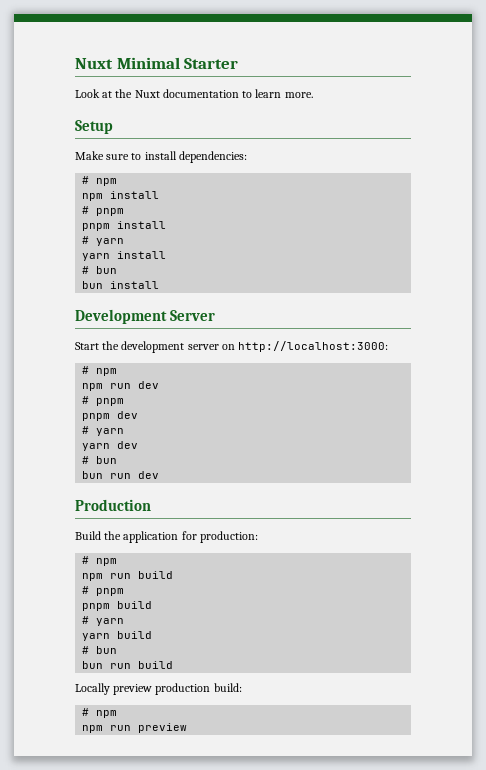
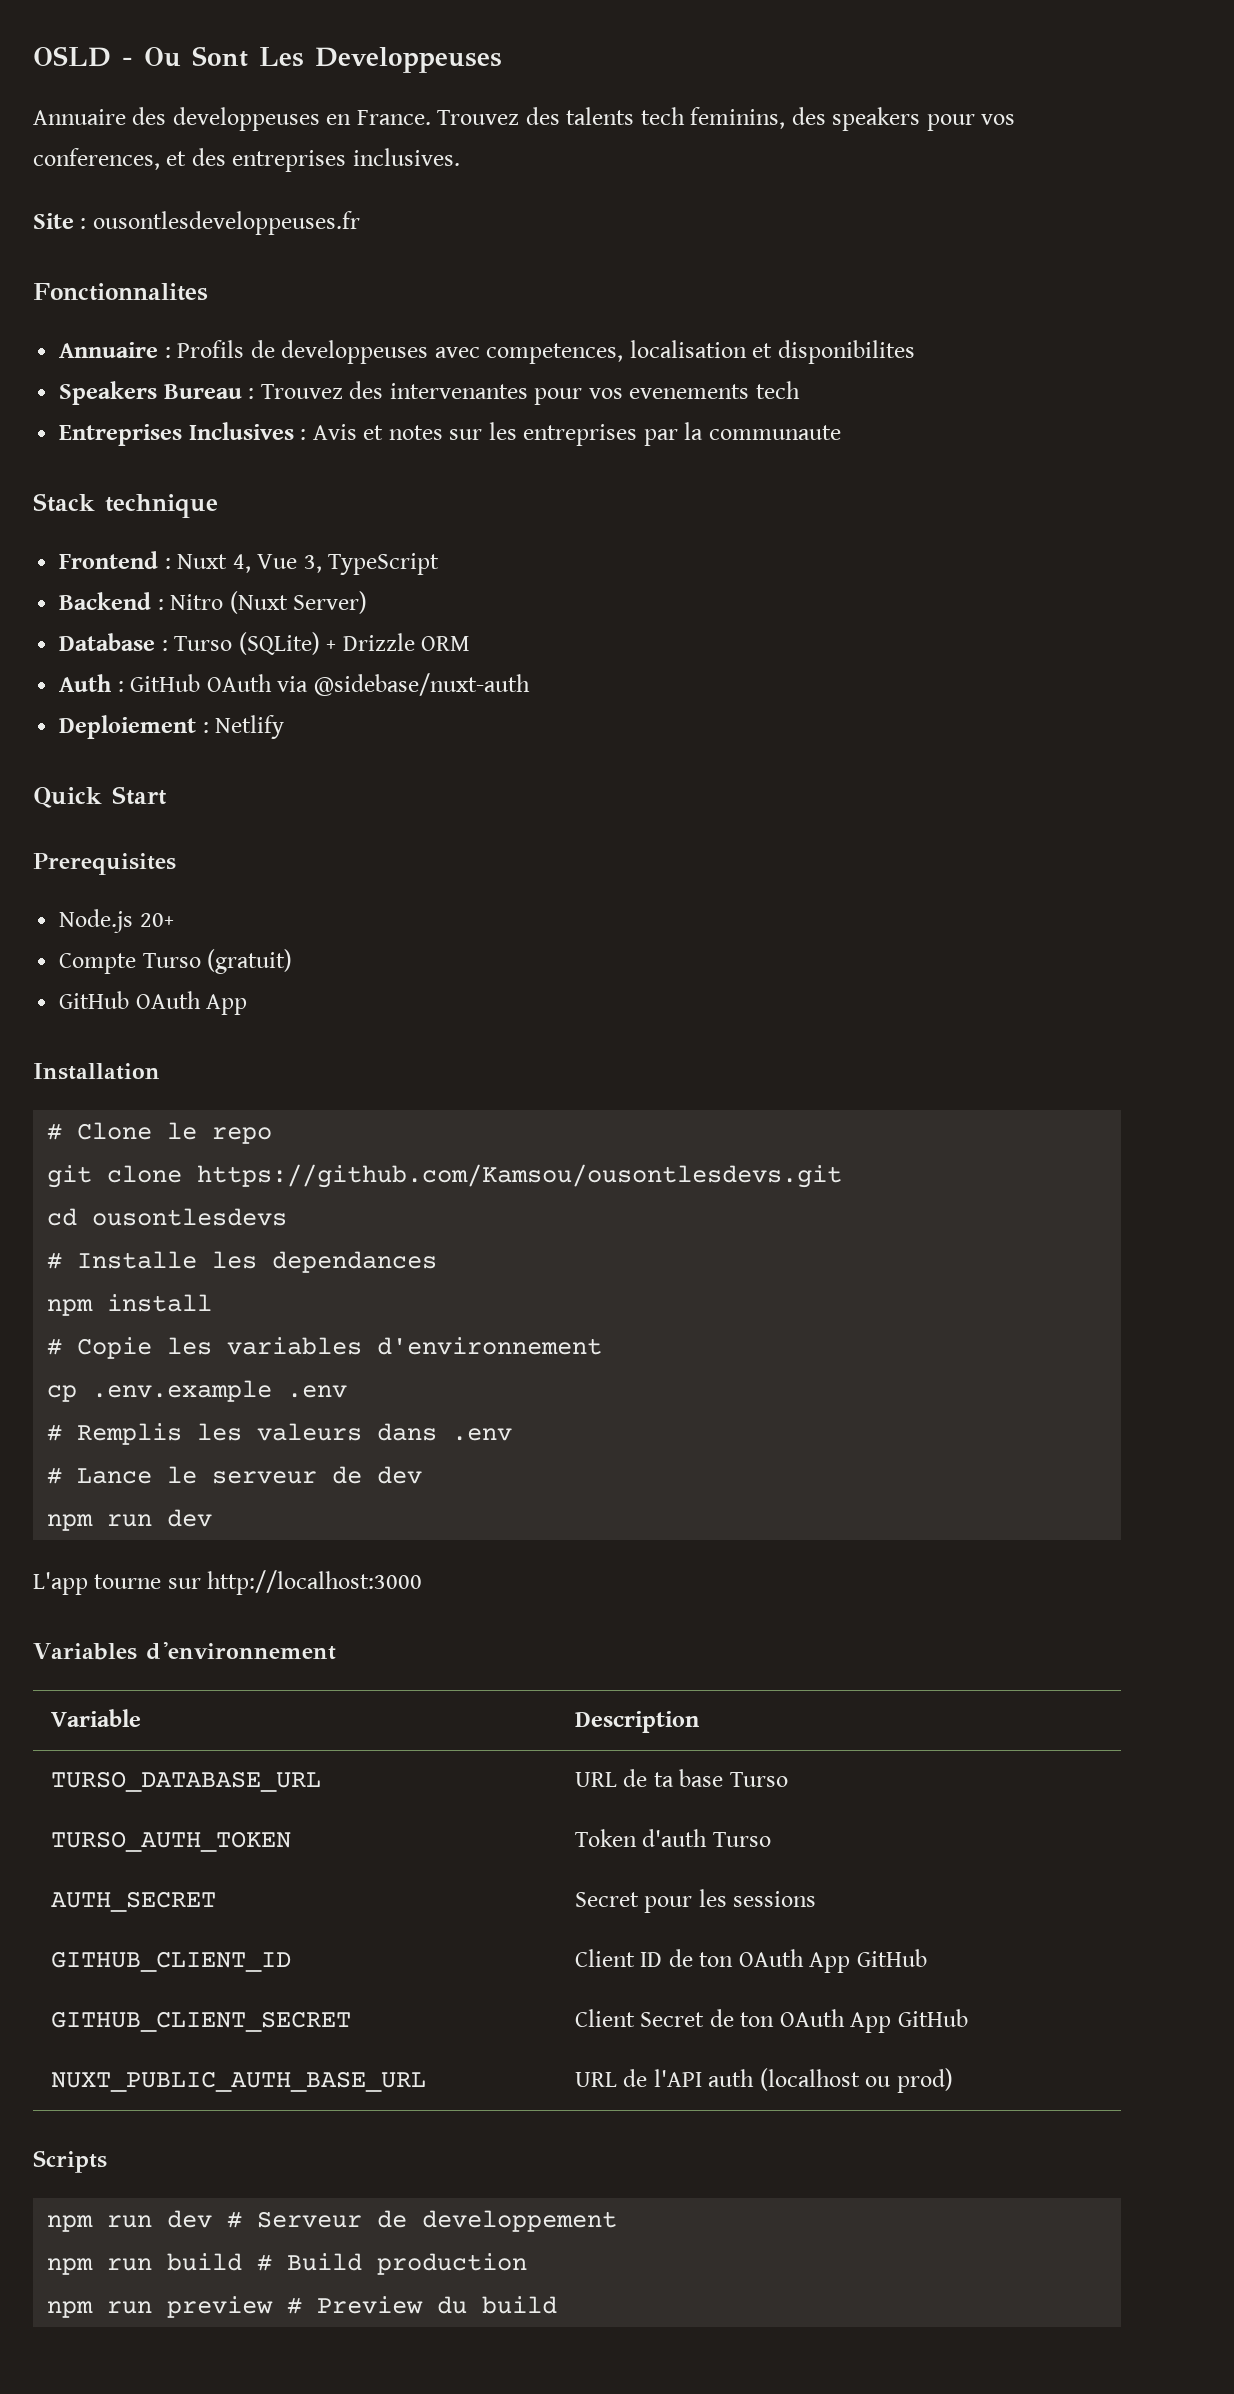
- Nuxt Minimal Starter
- Look at the Nuxt documentation to learn more.
- Setup
- Make sure to install dependencies:
- # npm
+ OSLD - Ou Sont Les Developpeuses
+ Annuaire des developpeuses en France. Trouvez des talents tech feminins, des speakers pour vos conferences, et des entreprises inclusives.
+ Site : ousontlesdeveloppeuses.fr
+ Fonctionnalites
+ Annuaire : Profils de developpeuses avec competences, localisation et disponibilites
+ Speakers Bureau : Trouvez des intervenantes pour vos evenements tech
+ Entreprises Inclusives : Avis et notes sur les entreprises par la communaute
+ Stack technique
+ Frontend : Nuxt 4, Vue 3, TypeScript
+ Backend : Nitro (Nuxt Server)
+ Database : Turso (SQLite) + Drizzle ORM
+ Auth : GitHub OAuth via @sidebase/nuxt-auth
+ Deploiement : Netlify
+ Quick Start
+ Prerequisites
+ Node.js 20+
+ Compte Turso (gratuit)
+ GitHub OAuth App
+ Installation
+ # Clone le repo
+ git clone https://github.com/Kamsou/ousontlesdevs.git
+ cd ousontlesdevs
+ # Installe les dependances
  npm install
- # pnpm
- pnpm install
- # yarn
- yarn install
- # bun
- bun install
- Development Server
- Start the development server on http://localhost:3000:
- # npm
+ # Copie les variables d'environnement
+ cp .env.example .env
+ # Remplis les valeurs dans .env
+ # Lance le serveur de dev
  npm run dev
- # pnpm
- pnpm dev
- # yarn
- yarn dev
- # bun
- bun run dev
- Production
- Build the application for production:
- # npm
- npm run build
- # pnpm
- pnpm build
- # yarn
- yarn build
- # bun
- bun run build
- Locally preview production build:
- # npm
+ L'app tourne sur http://localhost:3000
+ Variables d'environnement
+ Variable | Description
+ TURSO_DATABASE_URL | URL de ta base Turso
+ TURSO_AUTH_TOKEN | Token d'auth Turso
+ AUTH_SECRET | Secret pour les sessions
+ GITHUB_CLIENT_ID | Client ID de ton OAuth App GitHub
+ GITHUB_CLIENT_SECRET | Client Secret de ton OAuth App GitHub
+ NUXT_PUBLIC_AUTH_BASE_URL | URL de l'API auth (localhost ou prod)
+ Scripts
+ npm run dev # Serveur de developpement
+ npm run build # Build production
- npm run preview
+ npm run preview # Preview du build

